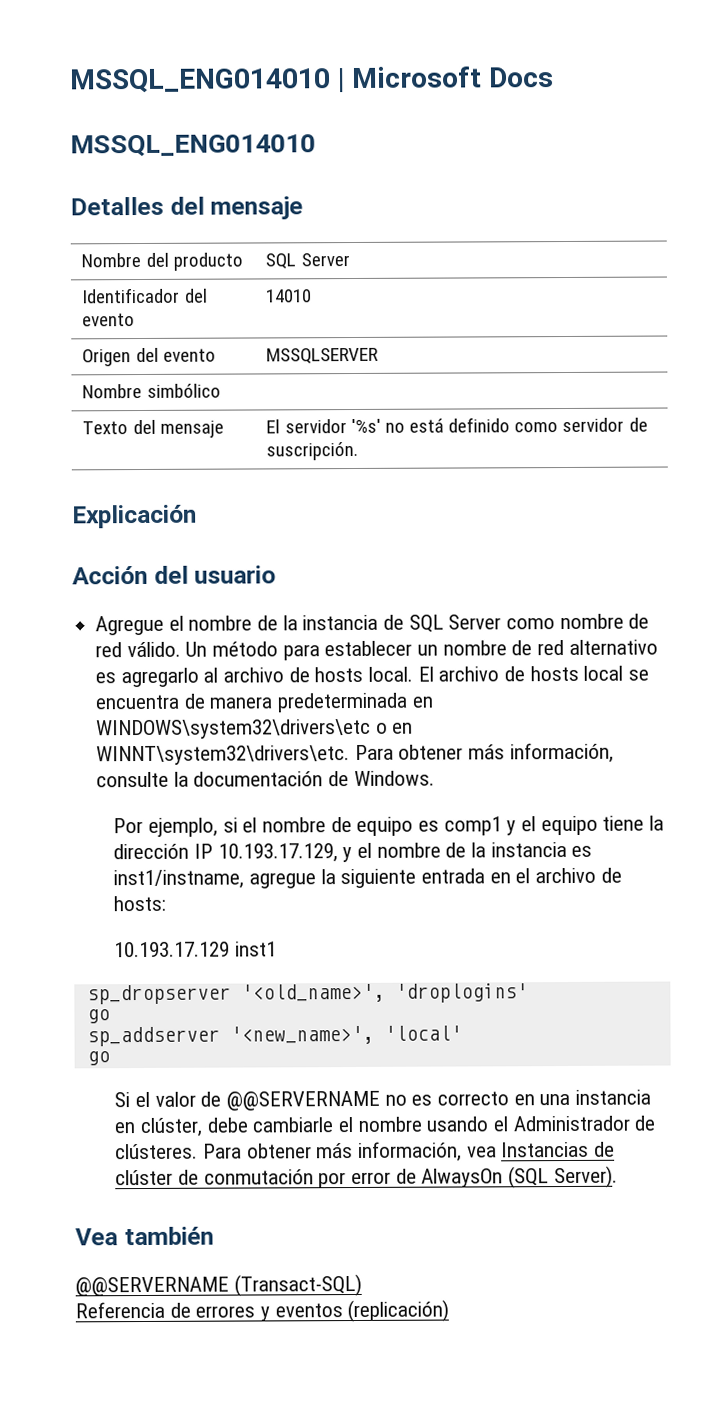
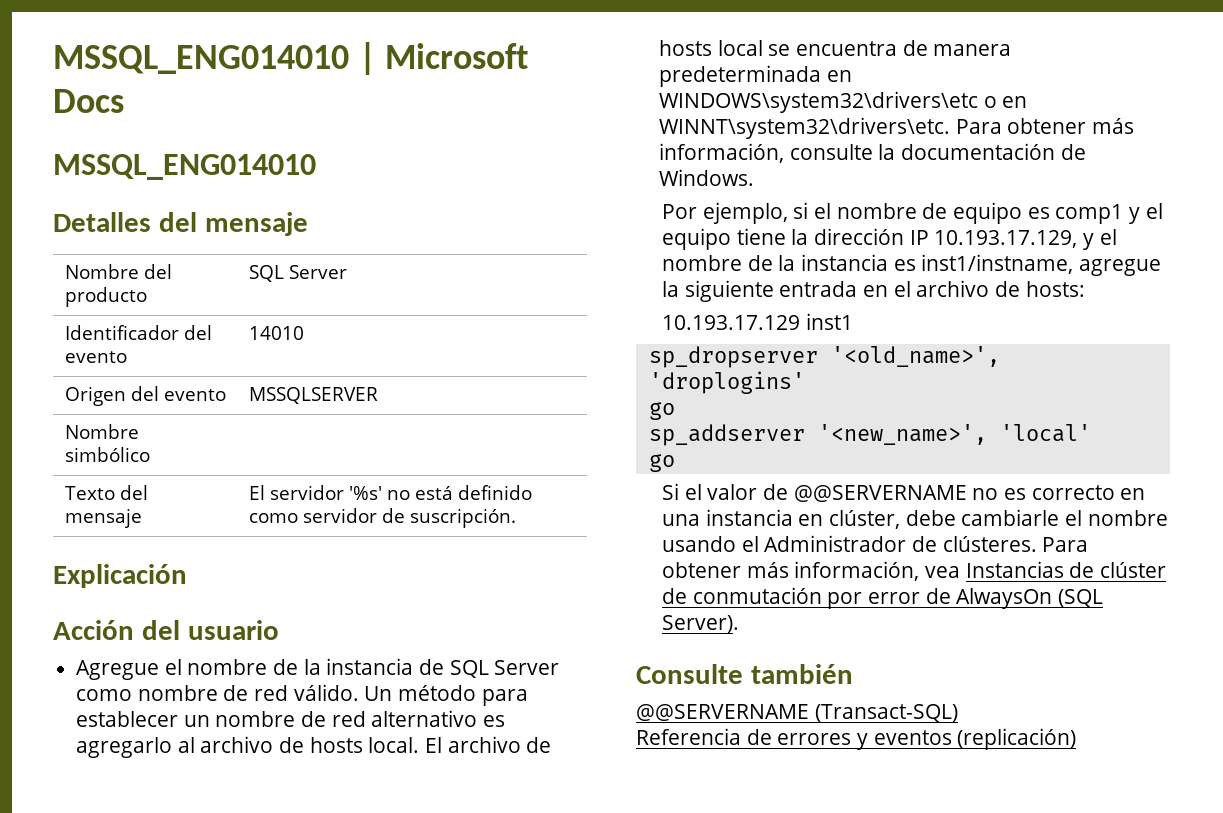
- Vea también
+ Consulte también

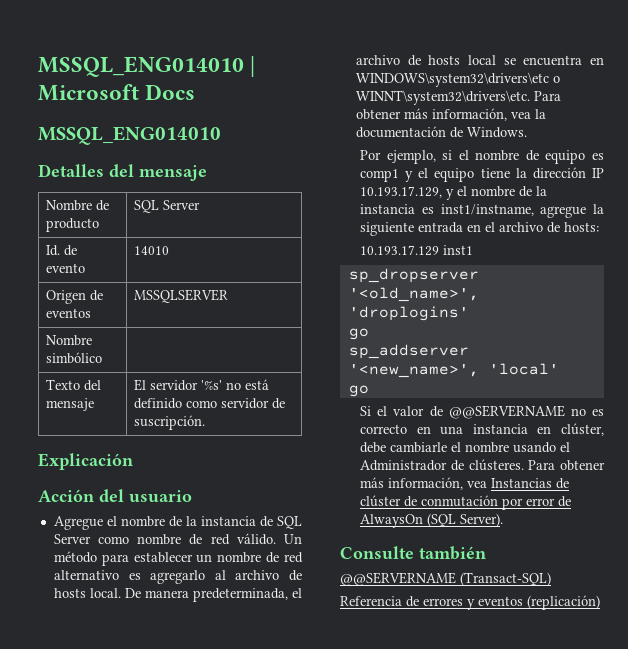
- Nombre del producto | SQL Server
+ Nombre de producto | SQL Server
- Identificador del evento | 14010
+ Id. de evento | 14010
- Origen del evento | MSSQLSERVER
+ Origen de eventos | MSSQLSERVER
- El archivo de hosts local se encuentra de manera predeterminada en WINDOWS\system32\drivers\etc o en WINNT\system32\drivers\etc.
+ De manera predeterminada, el archivo de hosts local se encuentra en WINDOWS\system32\drivers\etc o WINNT\system32\drivers\etc.
- Para obtener más información, consulte la documentación de Windows.
+ Para obtener más información, vea la documentación de Windows.

